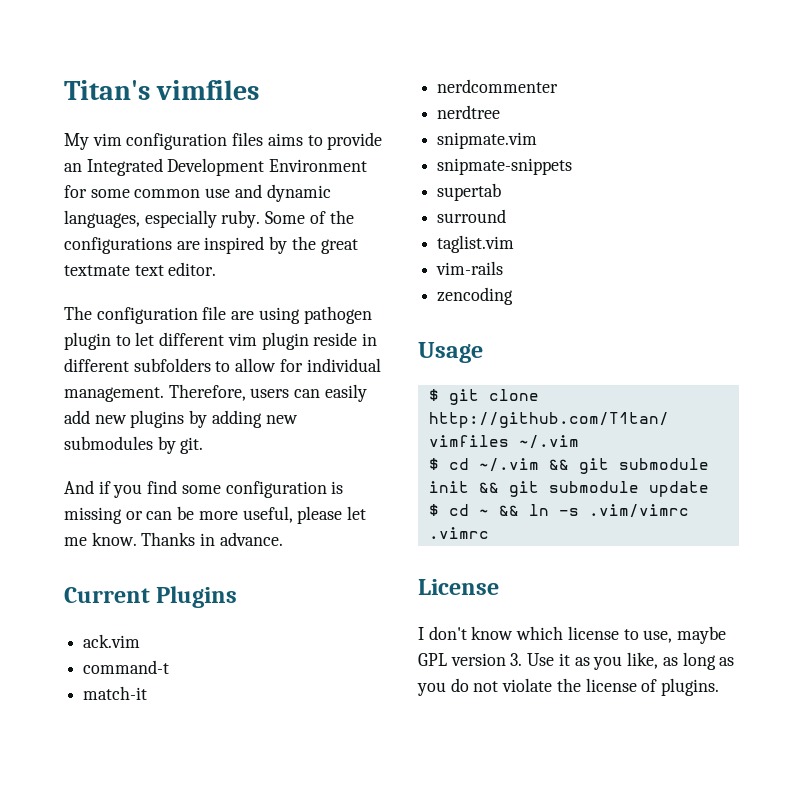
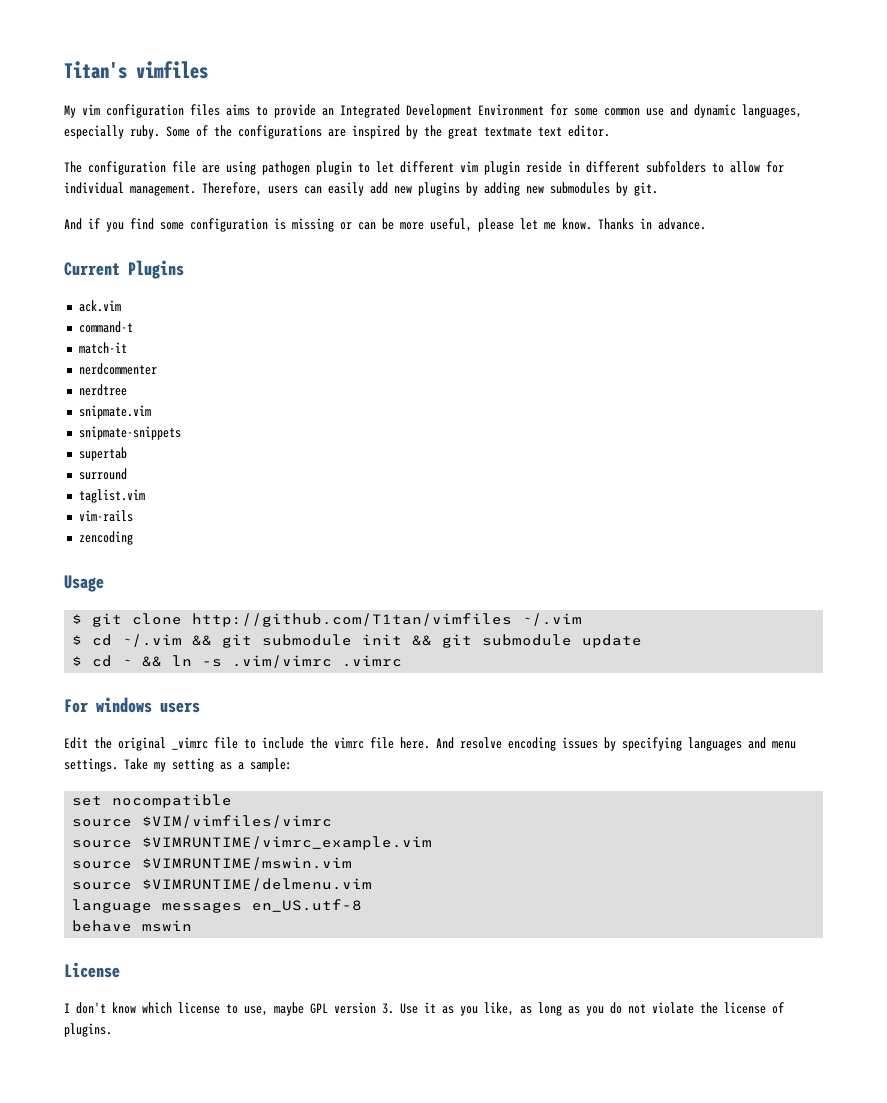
+ For windows users
+ Edit the original _vimrc file to include the vimrc file here. And resolve encoding issues by specifying languages and menu settings. Take my setting as a sample:
+ set nocompatible
+ source $VIM/vimfiles/vimrc
+ source $VIMRUNTIME/vimrc_example.vim
+ source $VIMRUNTIME/mswin.vim
+ source $VIMRUNTIME/delmenu.vim
+ language messages en_US.utf-8
+ behave mswin

